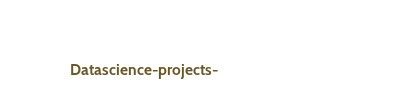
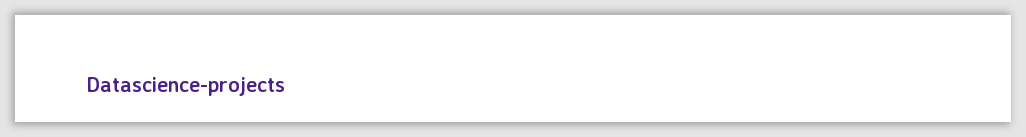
- Datascience-projects-
+ Datascience-projects

